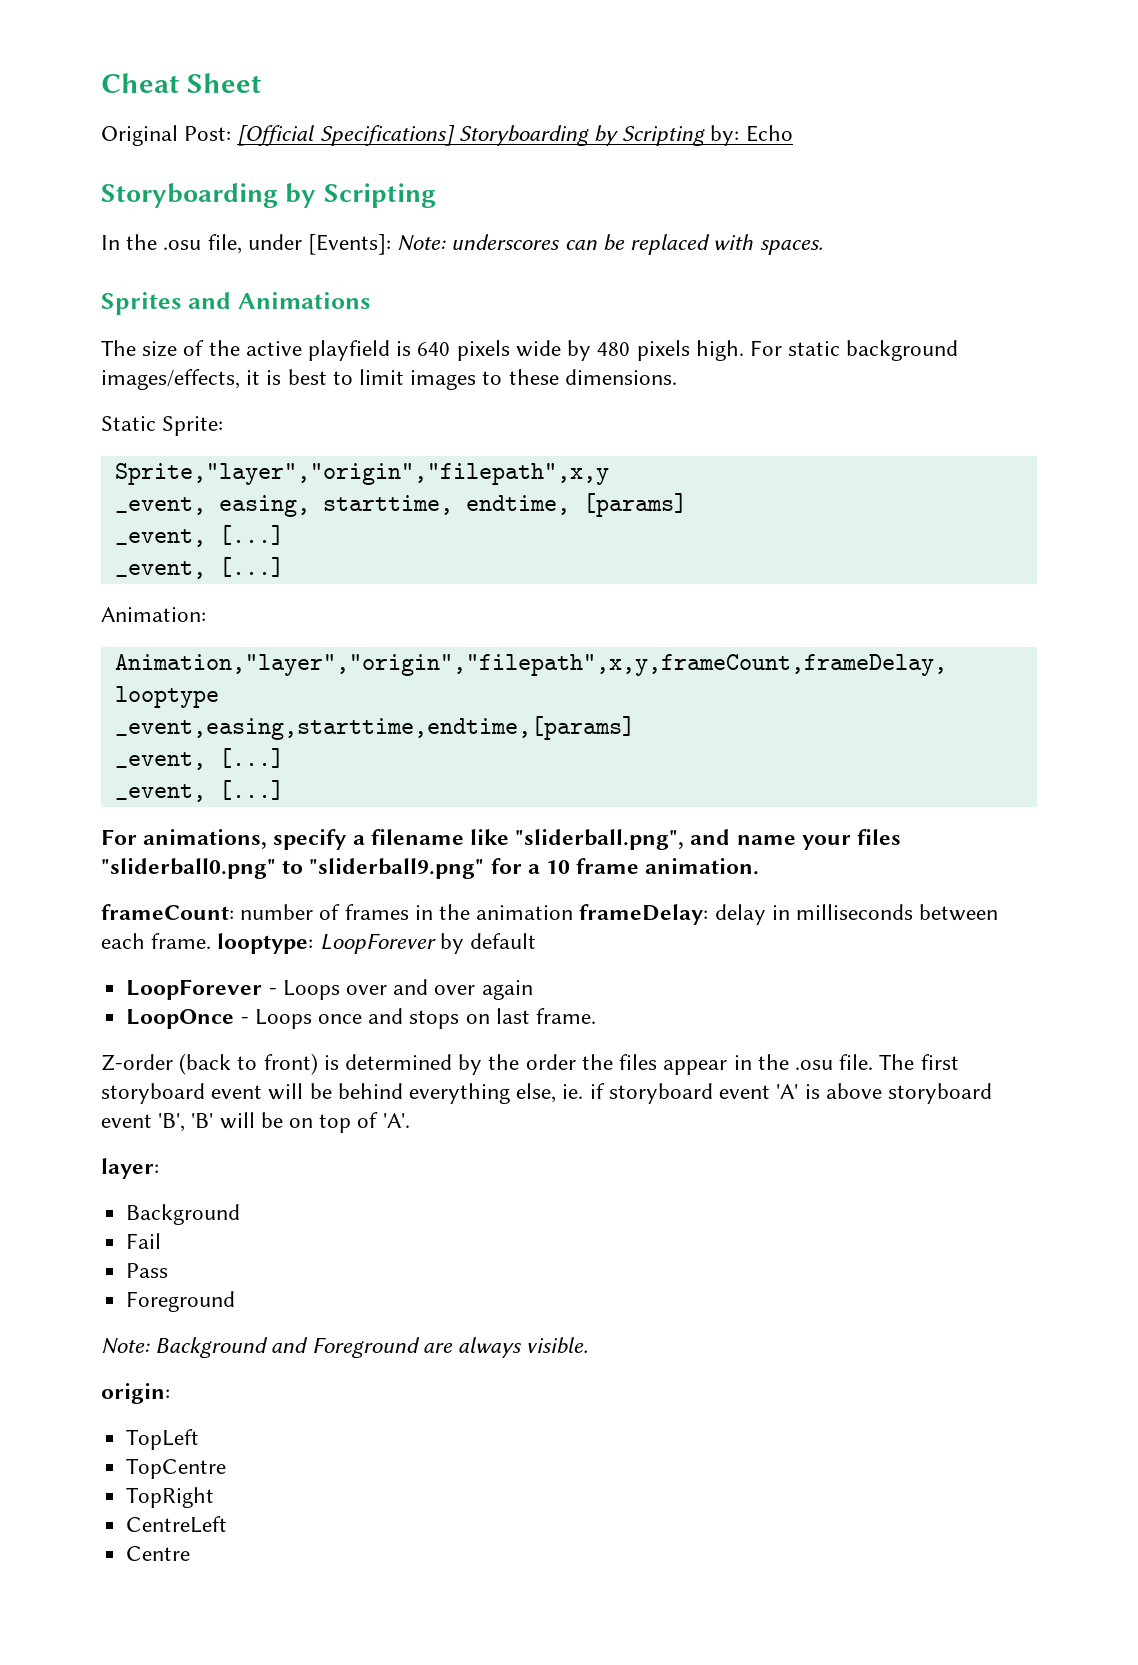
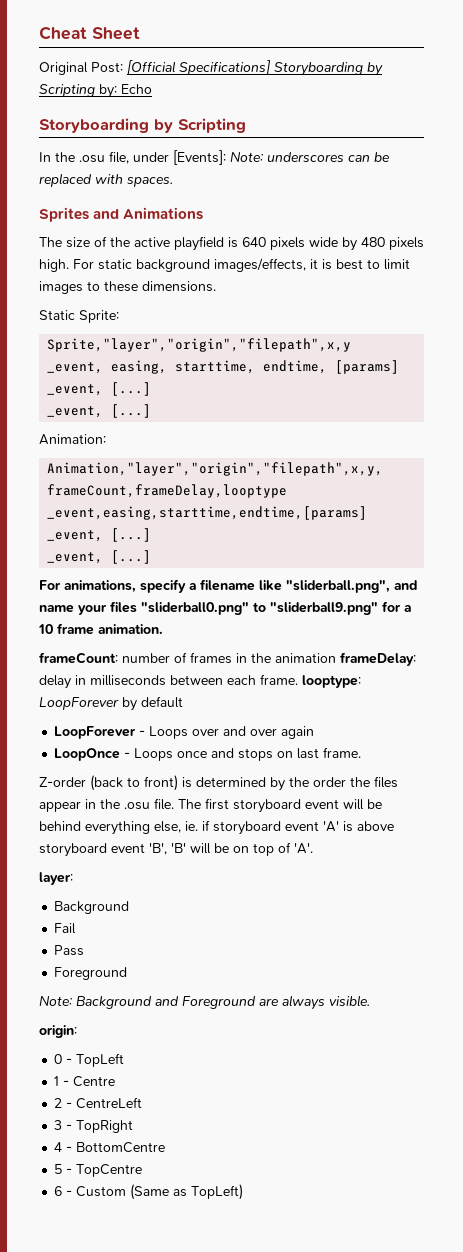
- TopLeft
+ 0 - TopLeft
- TopCentre
- TopRight
- CentreLeft
- Centre
+ 1 - Centre
+ 2 - CentreLeft
+ 3 - TopRight
+ 4 - BottomCentre
+ 5 - TopCentre
+ 6 - Custom (Same as TopLeft)

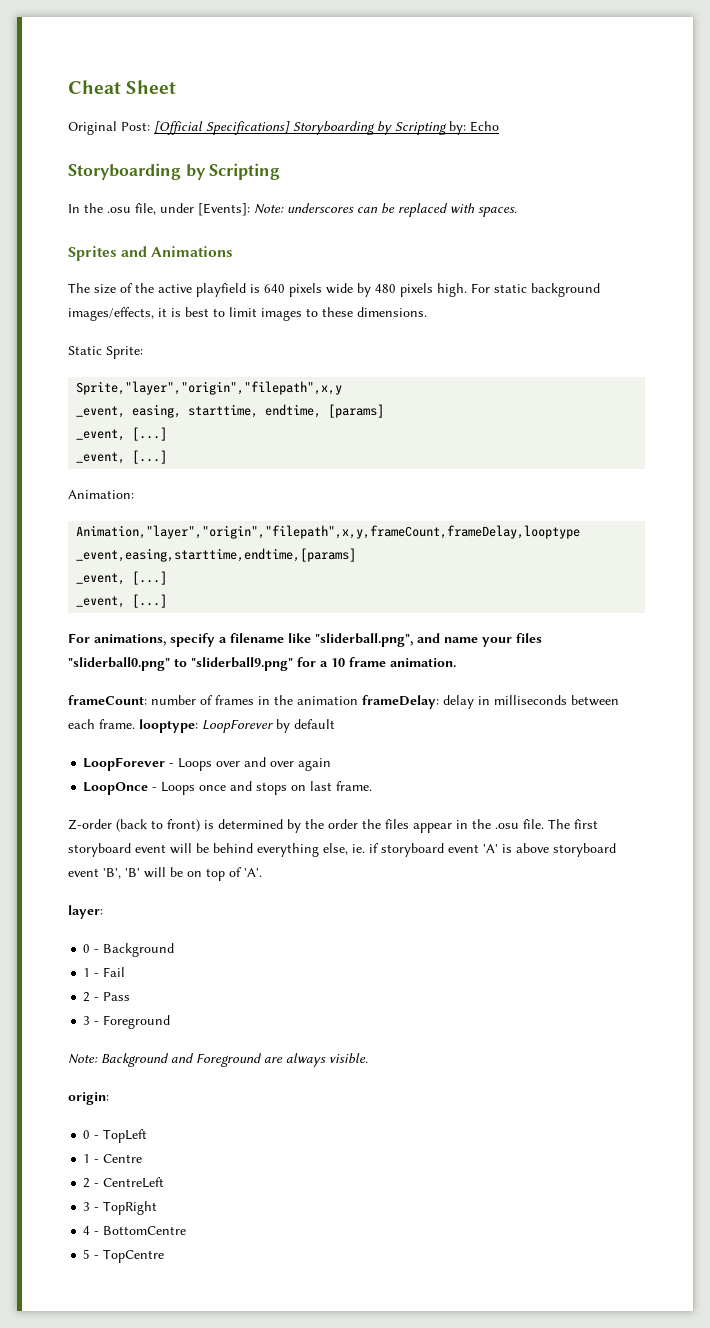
  layer:
- Background
+ 0 - Background
- Fail
+ 1 - Fail
- Pass
- Foreground
+ 2 - Pass
+ 3 - Foreground
- 6 - Custom (Same as TopLeft)

